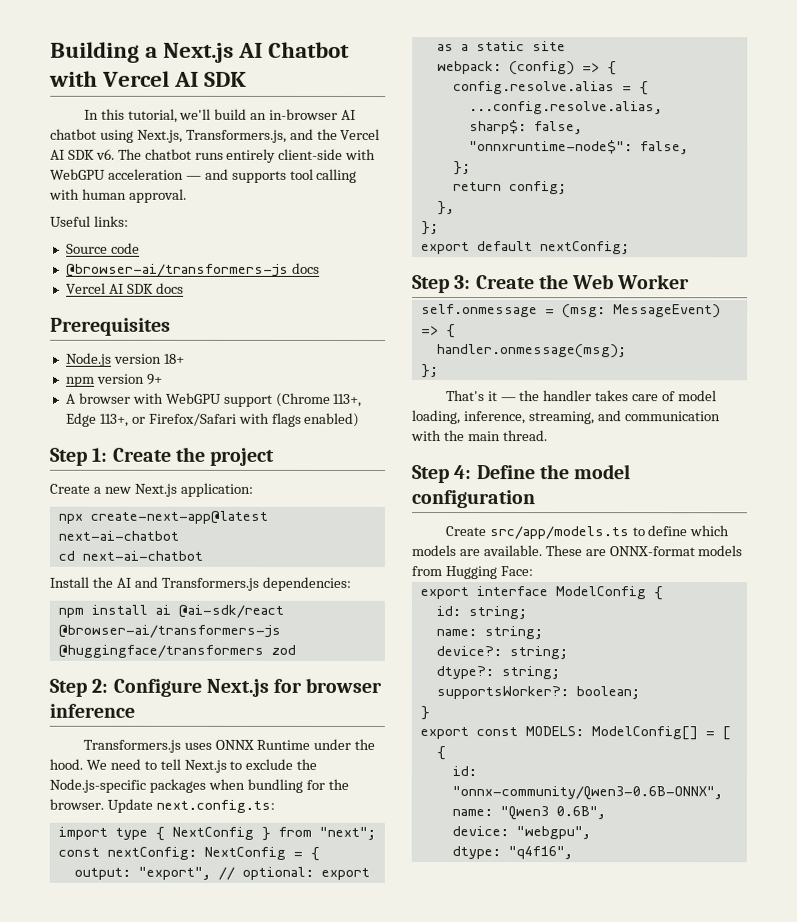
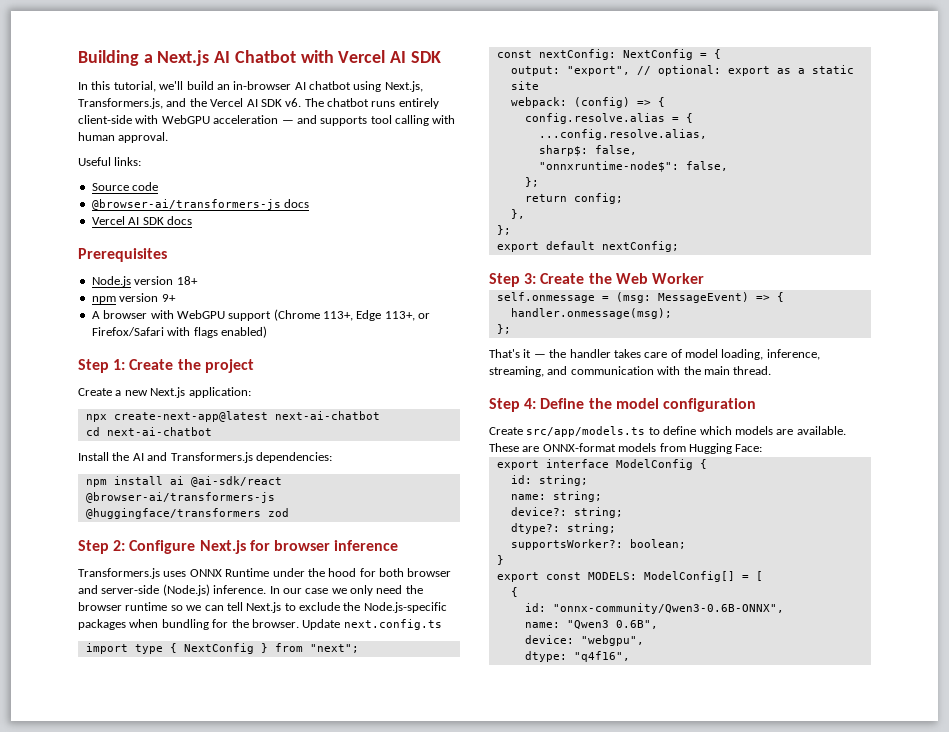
- Transformers.js uses ONNX Runtime under the hood. We need to tell Next.js to exclude the Node.js-specific packages when bundling for the browser.
+ Transformers.js uses ONNX Runtime under the hood for both browser and server-side (Node.js) inference. In our case we only need the browser runtime so we can tell Next.js to exclude the Node.js-specific packages when bundling for the browser.
- Update next.config.ts:
+ Update next.config.ts

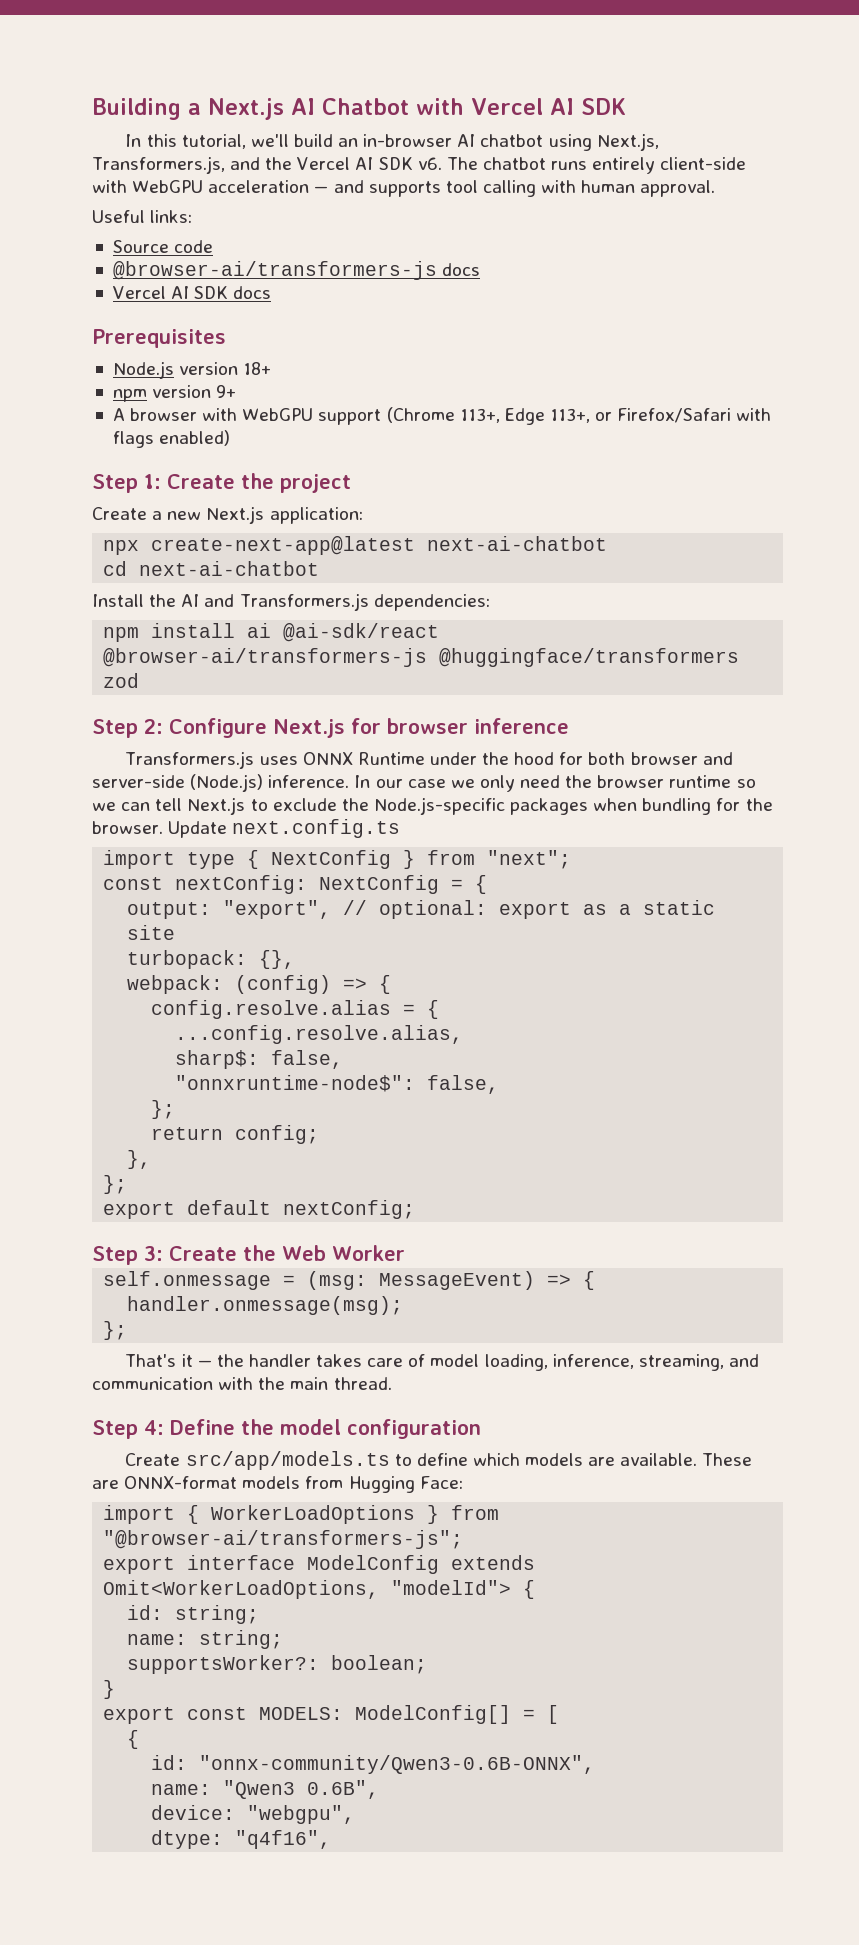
+ turbopack: {},
+ import { WorkerLoadOptions } from "@browser-ai/transformers-js";
- export interface ModelConfig {
+ export interface ModelConfig extends Omit<WorkerLoadOptions, "modelId"> {
- device?: string;
- dtype?: string;

